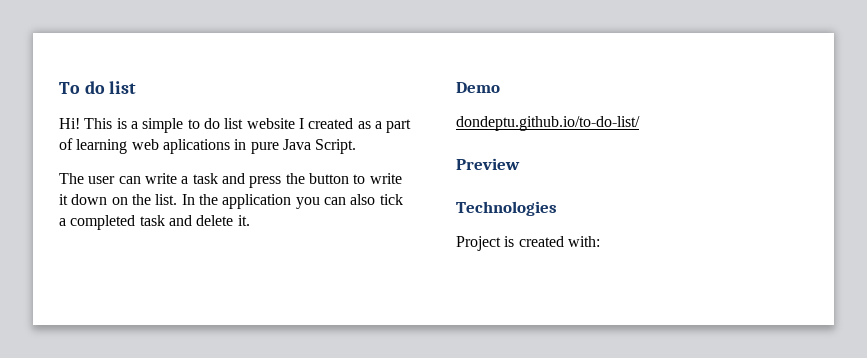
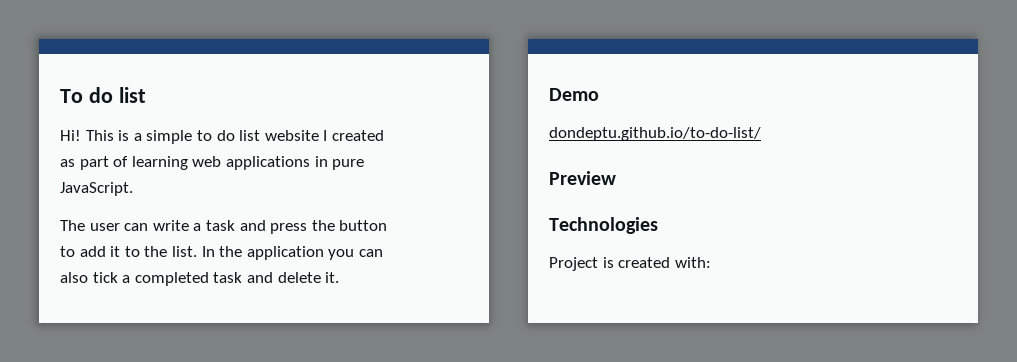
- This is a simple to do list website I created as a part of learning web aplications in pure Java Script.
+ This is a simple to do list website I created as part of learning web applications in pure JavaScript.
- The user can write a task and press the button to write it down on the list.
+ The user can write a task and press the button to add it to the list.

